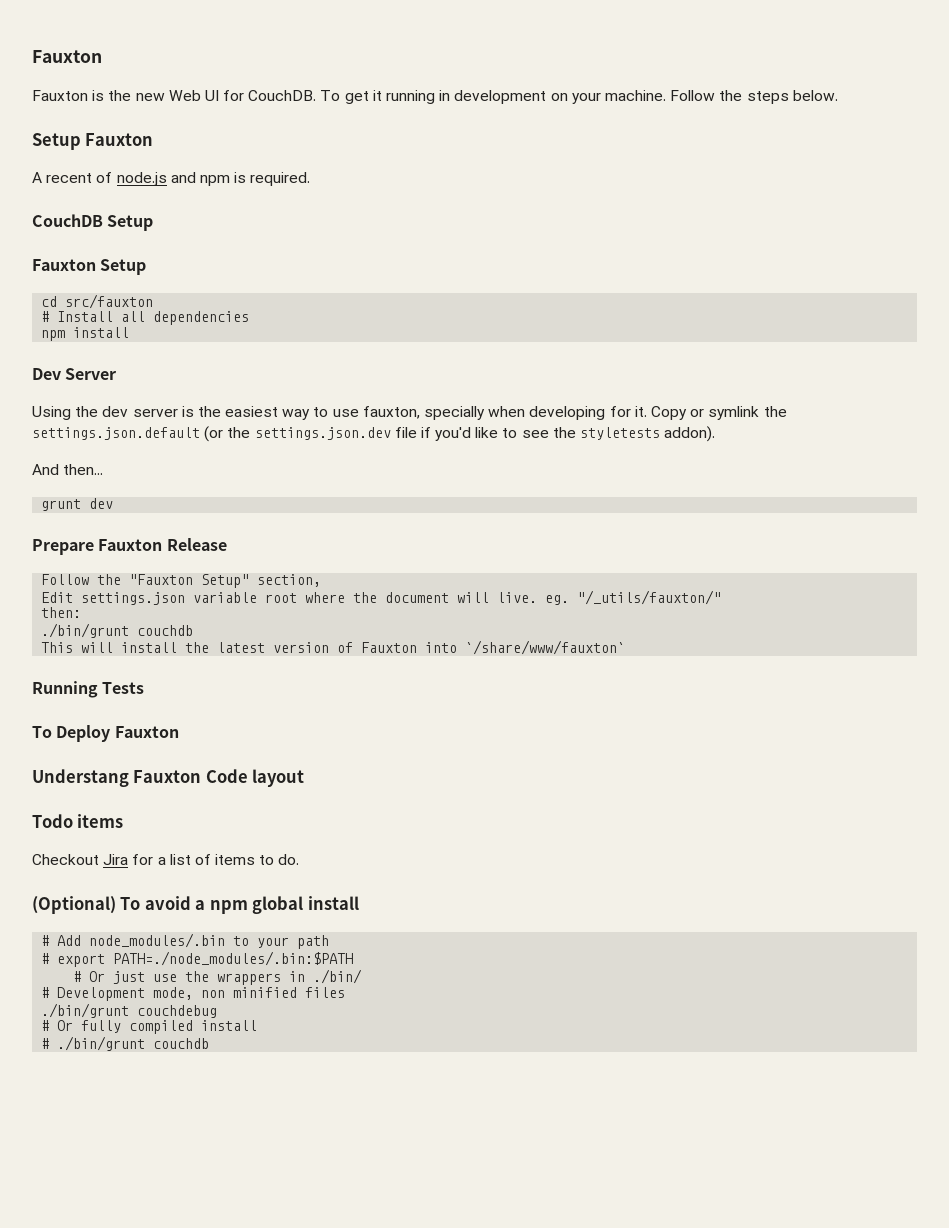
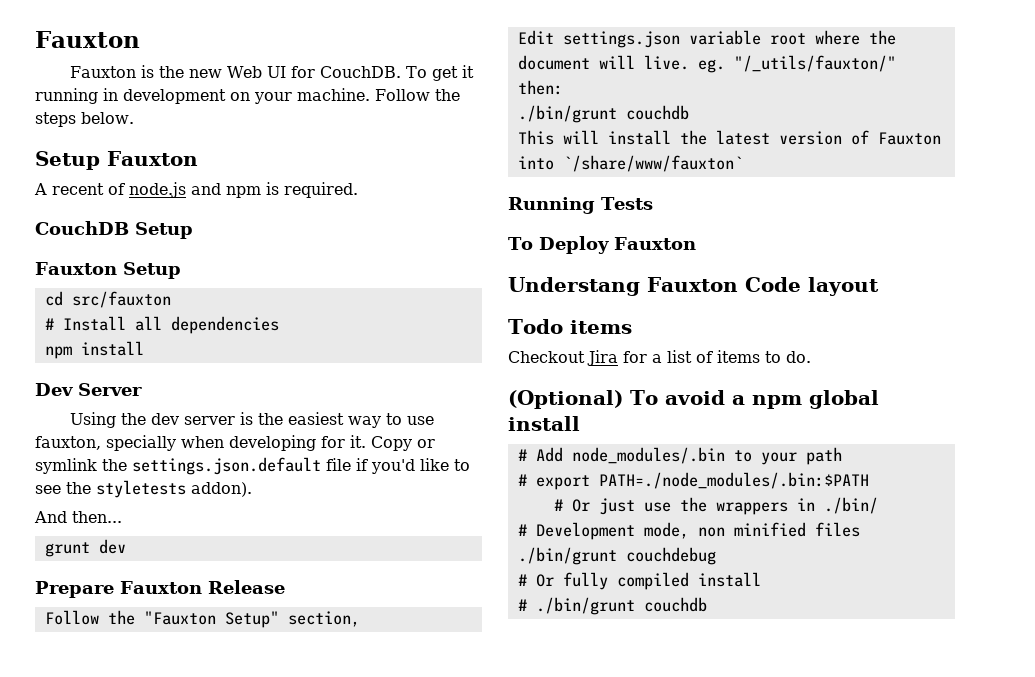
- Copy or symlink the settings.json.default (or the settings.json.dev file if you'd like to see the styletests addon).
+ Copy or symlink the settings.json.default file if you'd like to see the styletests addon).

